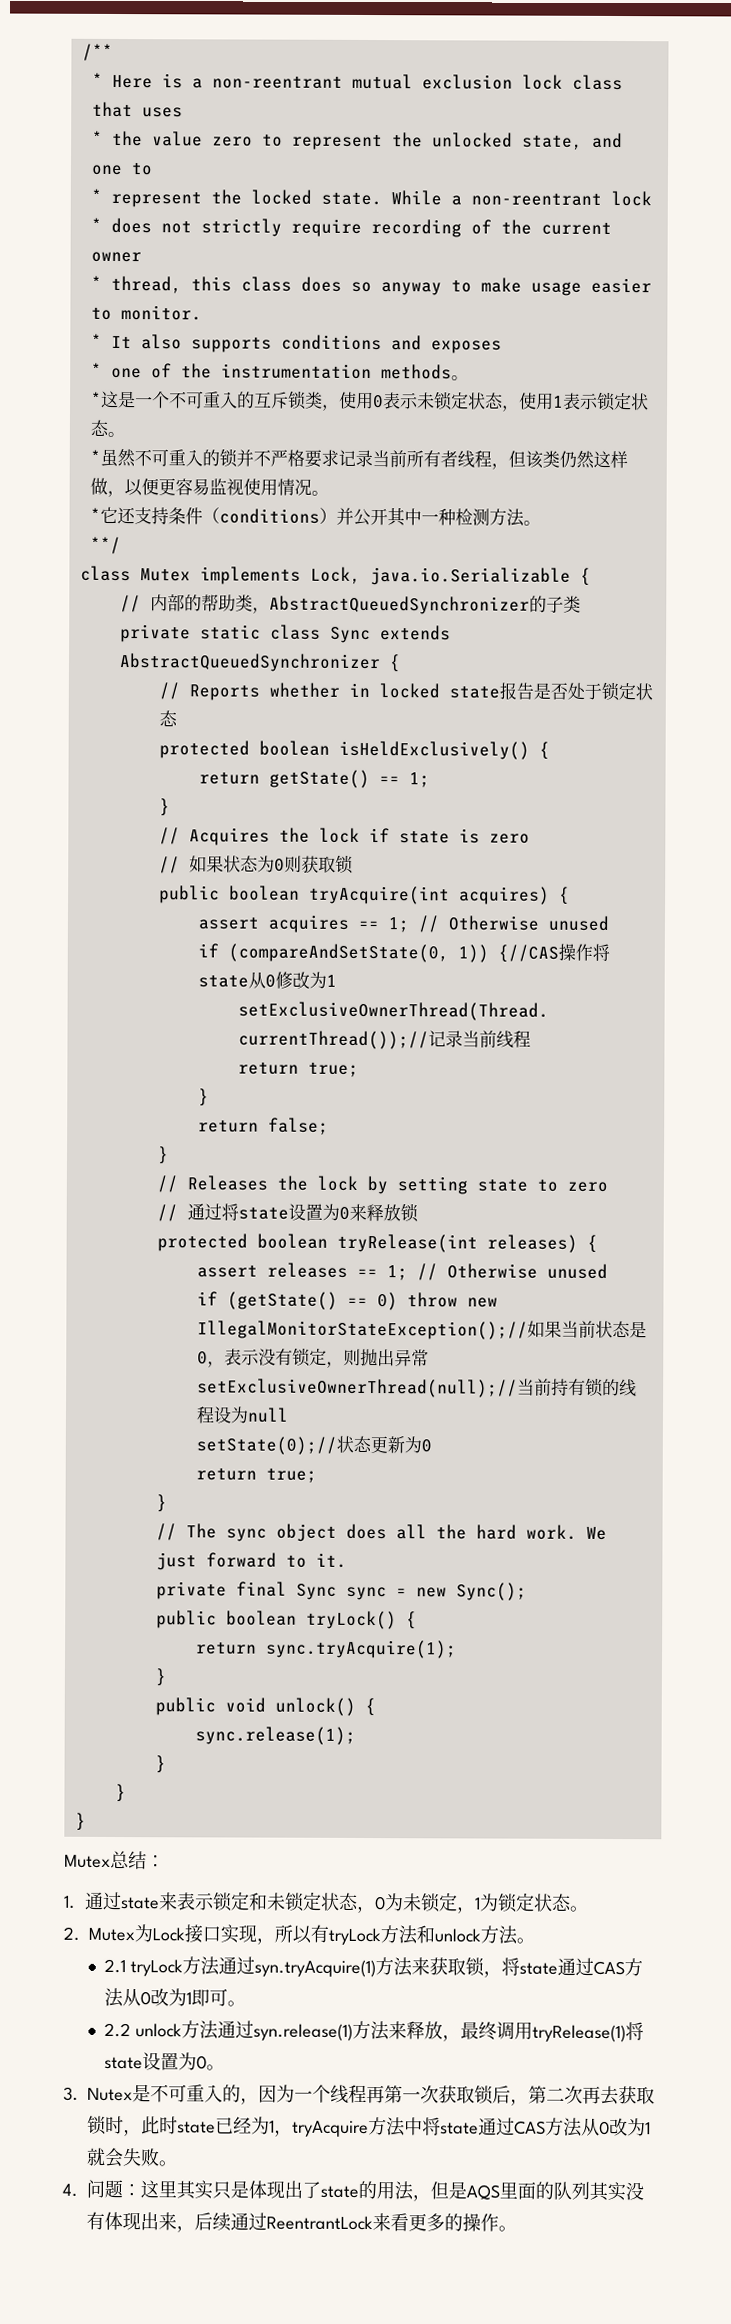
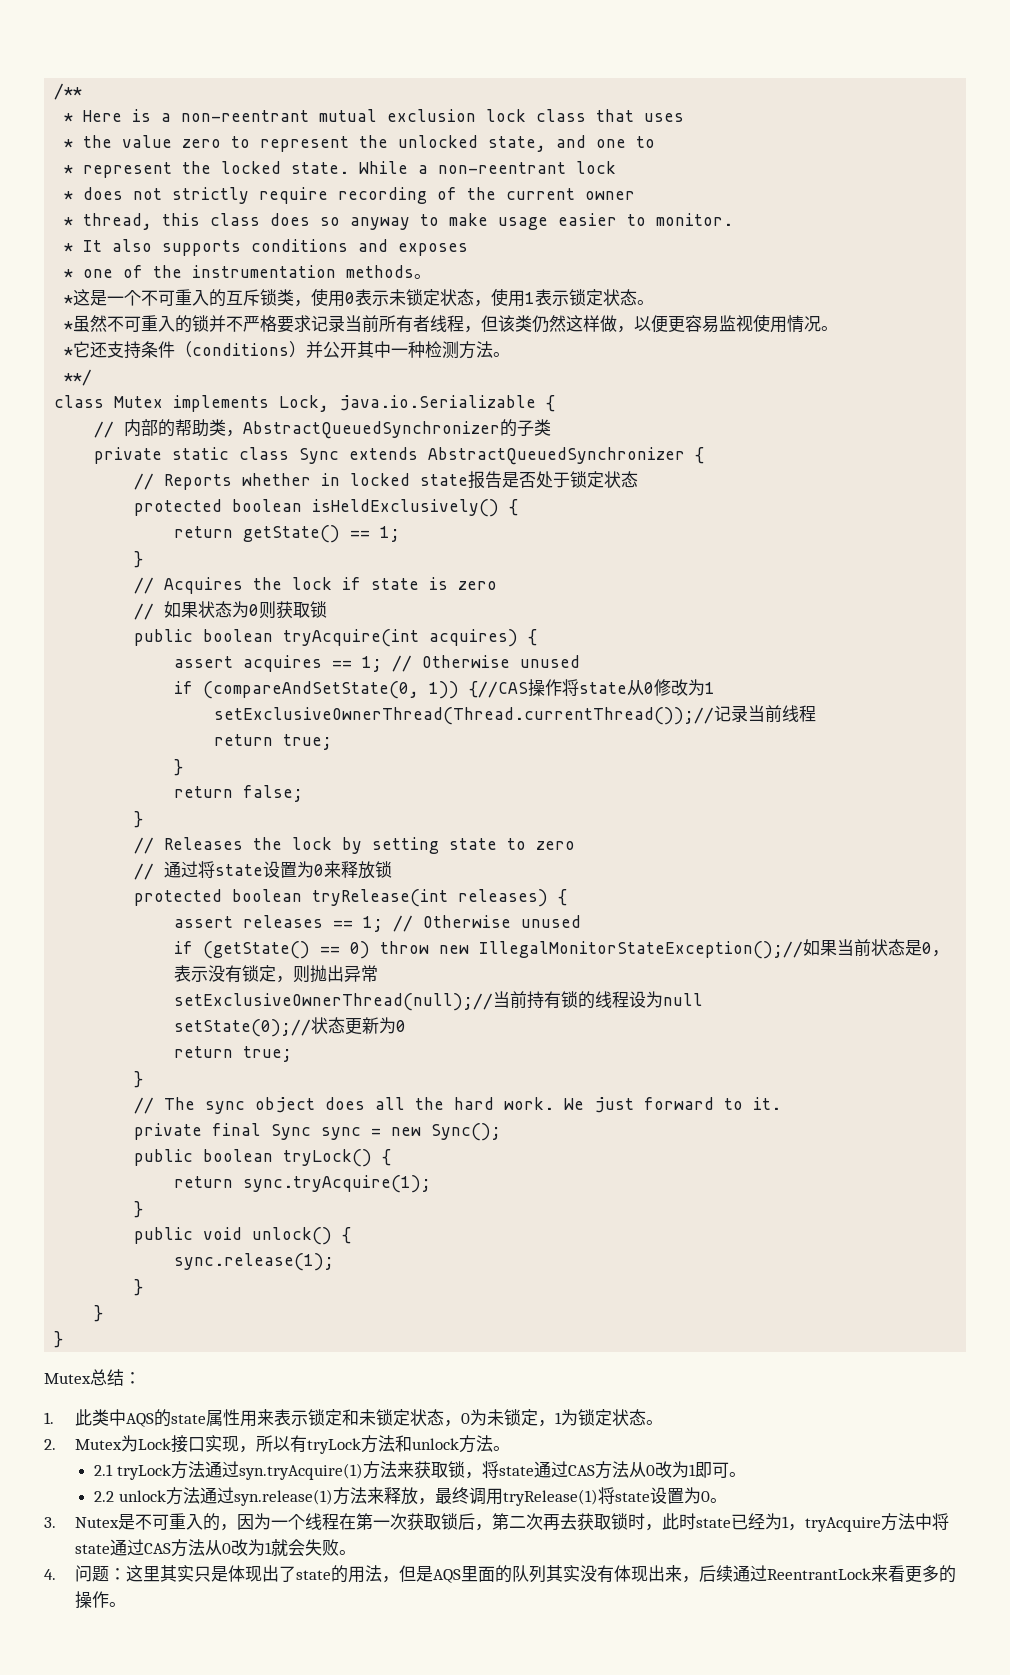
- 1.通过state来表示锁定和未锁定状态，0为未锁定，1为锁定状态。
+ 1.此类中AQS的state属性用来表示锁定和未锁定状态，0为未锁定，1为锁定状态。
- 3. Nutex是不可重入的，因为一个线程再第一次获取锁后，第二次再去获取锁时，此时state已经为1，tryAcquire方法中将state通过CAS方法从0改为1就会失败。
+ 3. Nutex是不可重入的，因为一个线程在第一次获取锁后，第二次再去获取锁时，此时state已经为1，tryAcquire方法中将state通过CAS方法从0改为1就会失败。

